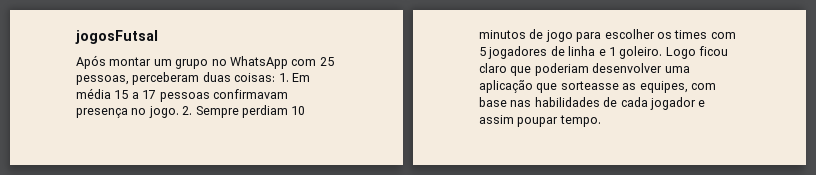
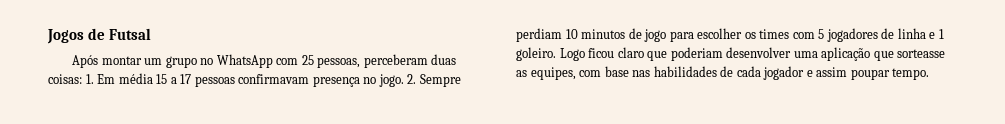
- jogosFutsal
+ Jogos de Futsal

